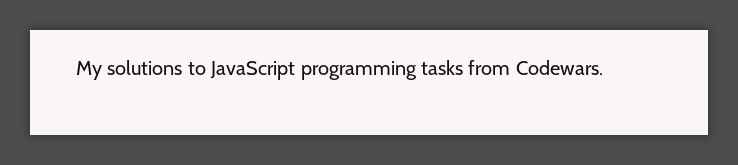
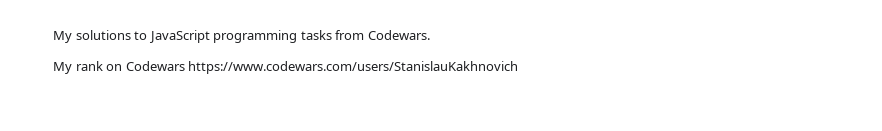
+ My rank on Codewars https://www.codewars.com/users/StanislauKakhnovich

